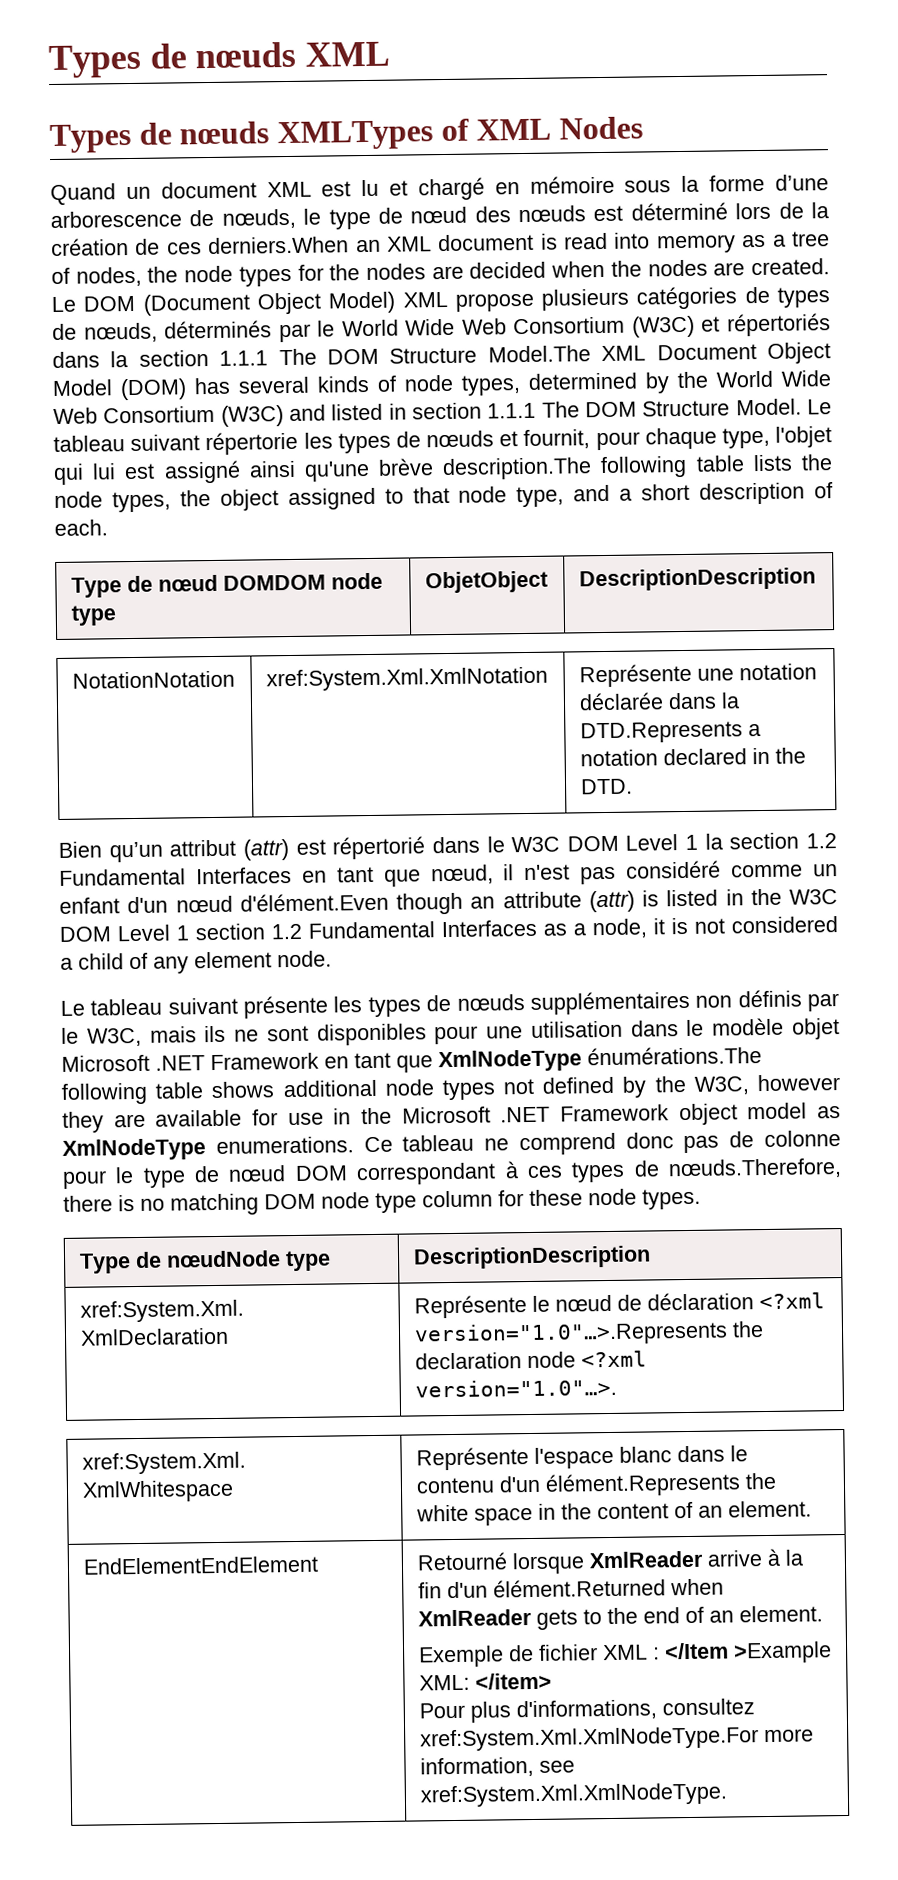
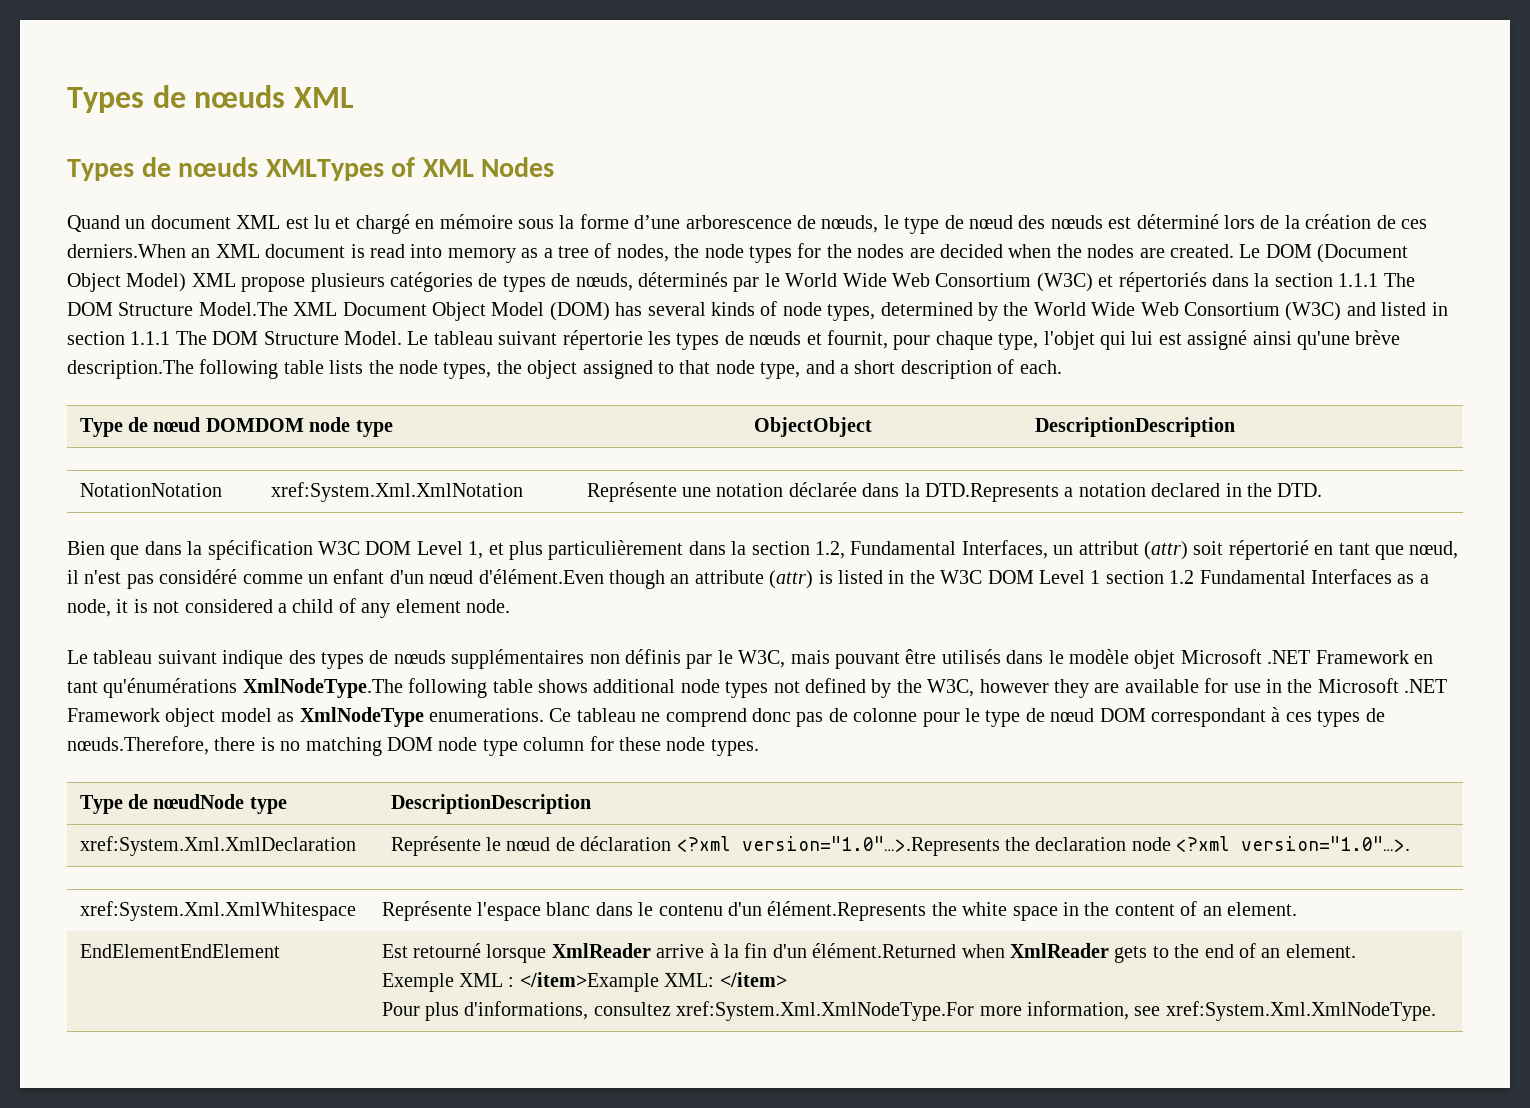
- Type de nœud DOMDOM node type | ObjetObject | DescriptionDescription
+ Type de nœud DOMDOM node type | ObjectObject | DescriptionDescription
- Bien qu’un attribut (attr) est répertorié dans le W3C DOM Level 1 la section 1.2 Fundamental Interfaces en tant que nœud, il n'est pas considéré comme un enfant d'un nœud d'élément.Even though an attribute (attr) is listed in the W3C DOM Level 1 section 1.2 Fundamental Interfaces as a node, it is not considered a child of any element node.
+ Bien que dans la spécification W3C DOM Level 1, et plus particulièrement dans la section 1.2, Fundamental Interfaces, un attribut (attr) soit répertorié en tant que nœud, il n'est pas considéré comme un enfant d'un nœud d'élément.Even though an attribute (attr) is listed in the W3C DOM Level 1 section 1.2 Fundamental Interfaces as a node, it is not considered a child of any element node.
- Le tableau suivant présente les types de nœuds supplémentaires non définis par le W3C, mais ils ne sont disponibles pour une utilisation dans le modèle objet Microsoft .NET Framework en tant que XmlNodeType énumérations.The following table shows additional node types not defined by the W3C, however they are available for use in the Microsoft .NET Framework object model as XmlNodeType enumerations.
+ Le tableau suivant indique des types de nœuds supplémentaires non définis par le W3C, mais pouvant être utilisés dans le modèle objet Microsoft .NET Framework en tant qu'énumérations XmlNodeType.The following table shows additional node types not defined by the W3C, however they are available for use in the Microsoft .NET Framework object model as XmlNodeType enumerations.
- EndElementEndElement | Retourné lorsque XmlReader arrive à la fin d'un élément.Returned when XmlReader gets to the end of an element.
- Exemple de fichier XML : </Item >Example XML: </item>
+ EndElementEndElement | Est retourné lorsque XmlReader arrive à la fin d'un élément.Returned when XmlReader gets to the end of an element.
+ Exemple XML : </item>Example XML: </item>

